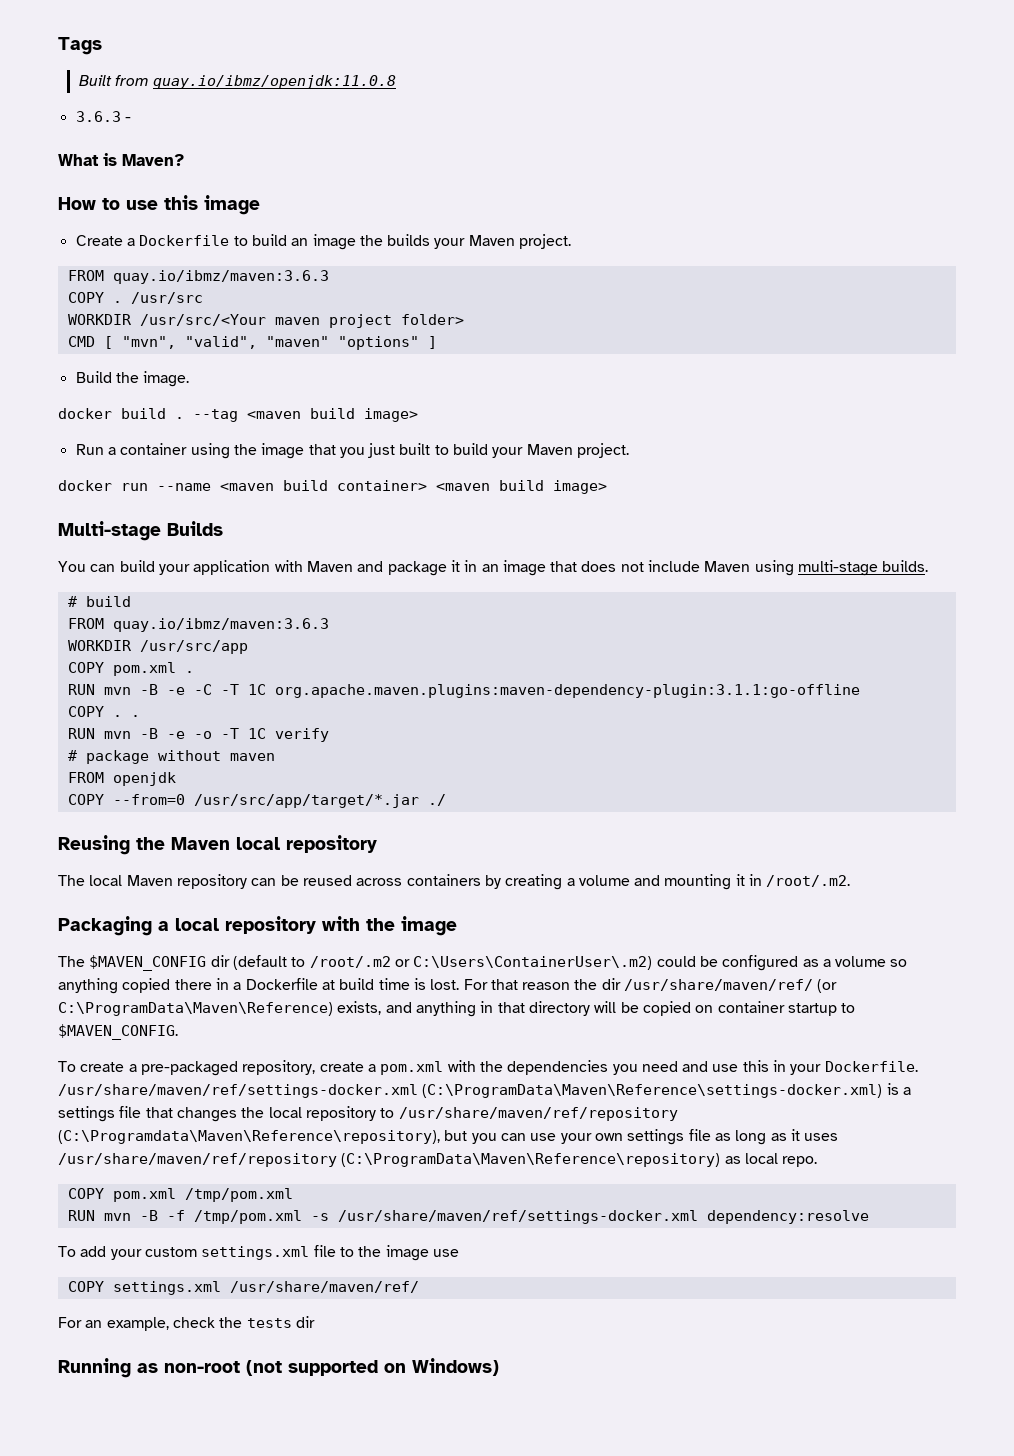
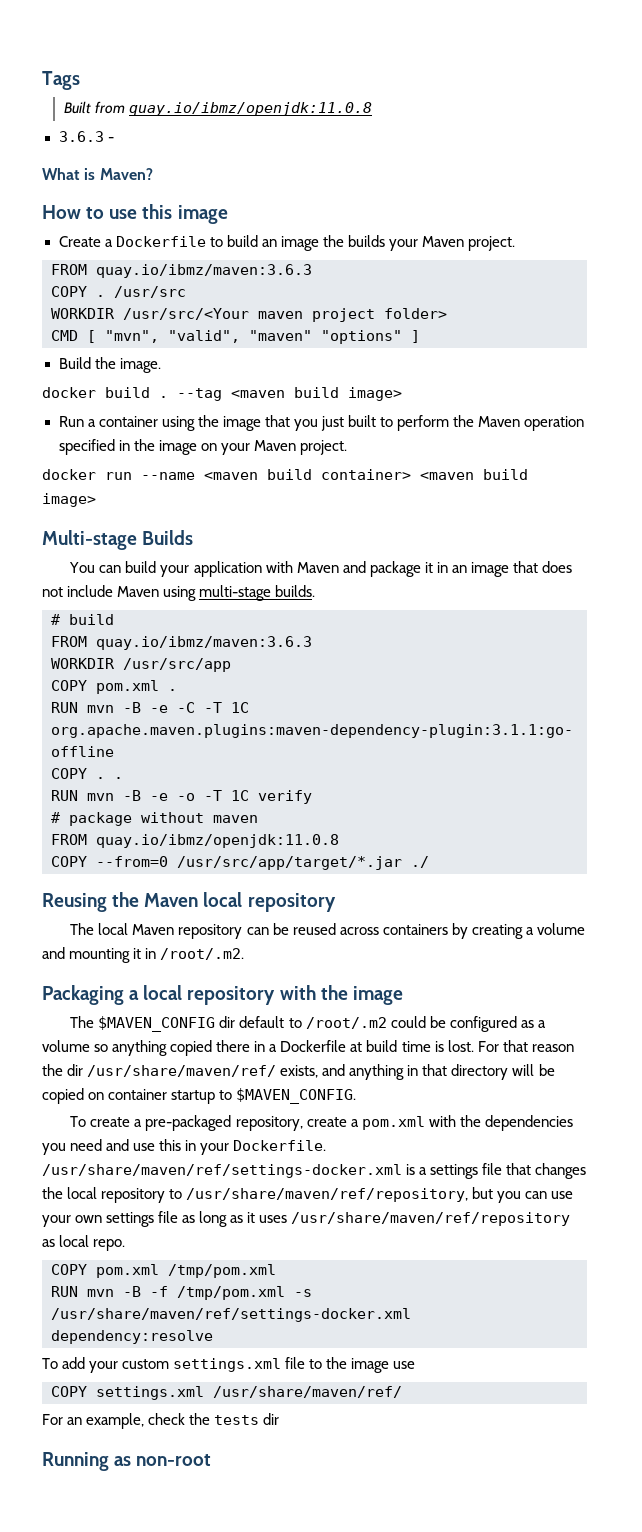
- Run a container using the image that you just built to build your Maven project.
+ Run a container using the image that you just built to perform the Maven operation specified in the image on your Maven project.
- FROM openjdk
+ FROM quay.io/ibmz/openjdk:11.0.8
- The $MAVEN_CONFIG dir (default to /root/.m2 or C:\Users\ContainerUser\.m2) could be configured as a volume so anything copied there in a Dockerfile at build time is lost.
+ The $MAVEN_CONFIG dir default to /root/.m2 could be configured as a volume so anything copied there in a Dockerfile at build time is lost.
- For that reason the dir /usr/share/maven/ref/ (or C:\ProgramData\Maven\Reference) exists, and anything in that directory will be copied on container startup to $MAVEN_CONFIG.
+ For that reason the dir /usr/share/maven/ref/ exists, and anything in that directory will be copied on container startup to $MAVEN_CONFIG.
- /usr/share/maven/ref/settings-docker.xml (C:\ProgramData\Maven\Reference\settings-docker.xml) is a settings file that changes the local repository to /usr/share/maven/ref/repository (C:\Programdata\Maven\Reference\repository), but you can use your own settings file as long as it uses /usr/share/maven/ref/repository (C:\ProgramData\Maven\Reference\repository) as local repo.
+ /usr/share/maven/ref/settings-docker.xml is a settings file that changes the local repository to /usr/share/maven/ref/repository, but you can use your own settings file as long as it uses /usr/share/maven/ref/repository as local repo.
- Running as non-root (not supported on Windows)
+ Running as non-root

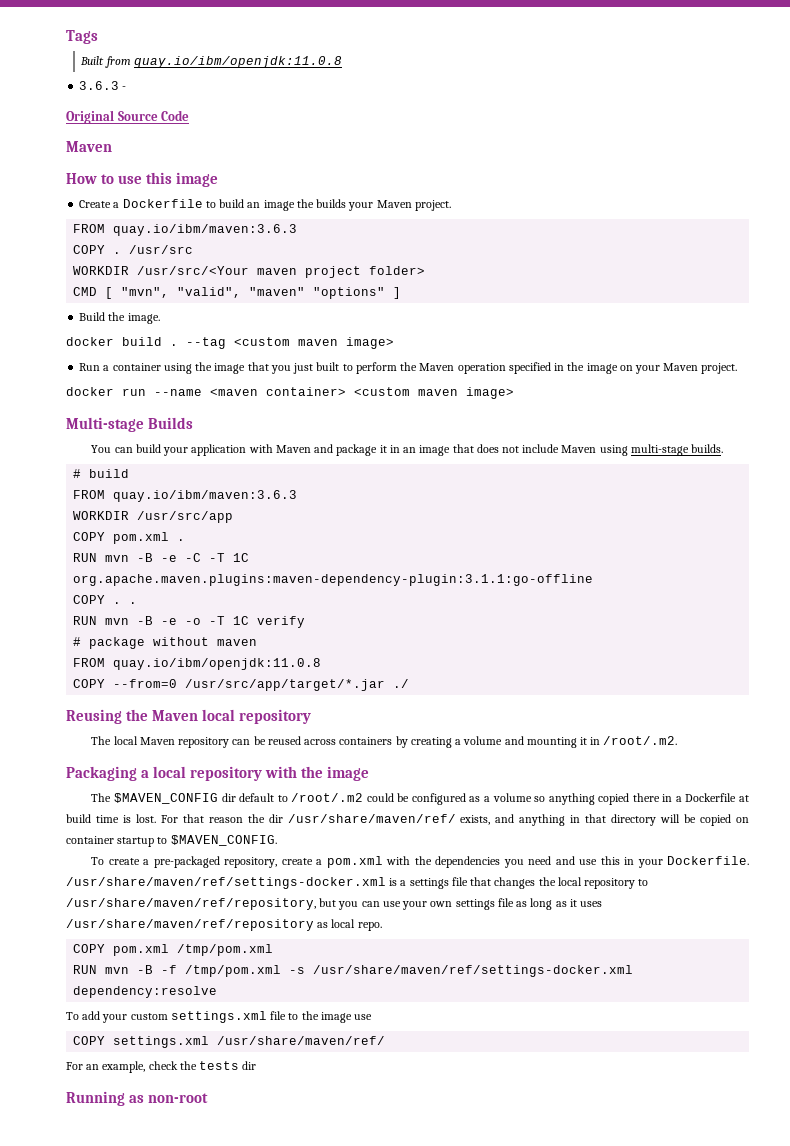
- Built from quay.io/ibmz/openjdk:11.0.8
+ Built from quay.io/ibm/openjdk:11.0.8
- What is Maven?
+ Original Source Code
+ Maven
  Create a Dockerfile to build an image the builds your Maven project.
- FROM quay.io/ibmz/maven:3.6.3
+ FROM quay.io/ibm/maven:3.6.3
- --tag <maven build image>
+ --tag <custom maven image>
- docker run --name <maven build container> <maven build image>
+ docker run --name <maven container> <custom maven image>
  # build
- FROM quay.io/ibmz/maven:3.6.3
+ FROM quay.io/ibm/maven:3.6.3
- FROM quay.io/ibmz/openjdk:11.0.8
+ FROM quay.io/ibm/openjdk:11.0.8

